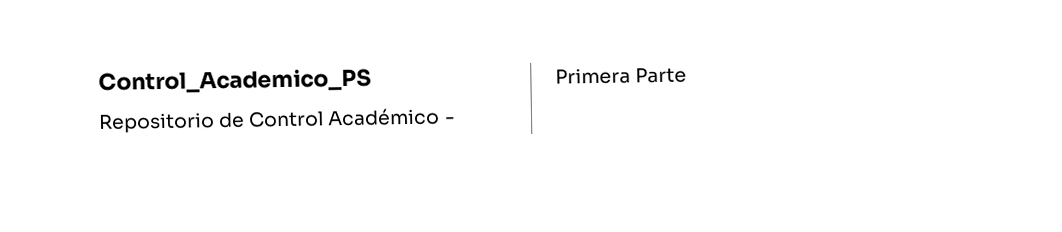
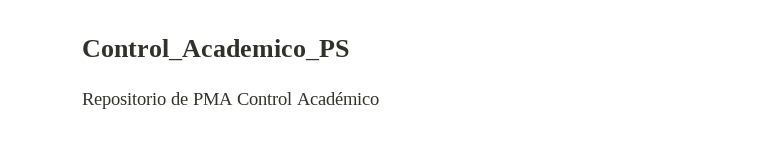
- Repositorio de Control Académico - Primera Parte
+ Repositorio de PMA Control Académico

